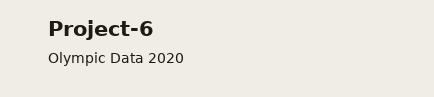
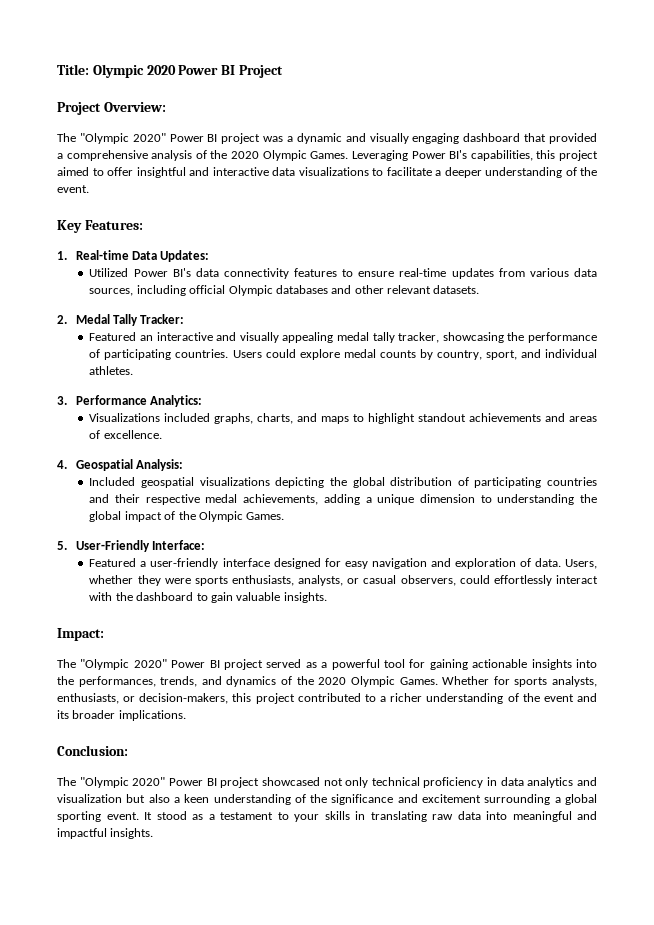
- Project-6
- Olympic Data 2020
+ Title: Olympic 2020 Power BI Project
+ Project Overview:
+ The "Olympic 2020" Power BI project was a dynamic and visually engaging dashboard that provided a comprehensive analysis of the 2020 Olympic Games. Leveraging Power BI's capabilities, this project aimed to offer insightful and interactive data visualizations to facilitate a deeper understanding of the event.
+ Key Features:
+ 1. Real-time Data Updates:
+ Utilized Power BI's data connectivity features to ensure real-time updates from various data sources, including official Olympic databases and other relevant datasets.
+ 2. Medal Tally Tracker:
+ Featured an interactive and visually appealing medal tally tracker, showcasing the performance of participating countries. Users could explore medal counts by country, sport, and individual athletes.
+ 3. Performance Analytics:
+ Visualizations included graphs, charts, and maps to highlight standout achievements and areas of excellence.
+ 4. Geospatial Analysis:
+ Included geospatial visualizations depicting the global distribution of participating countries and their respective medal achievements, adding a unique dimension to understanding the global impact of the Olympic Games.
+ 5. User-Friendly Interface:
+ Featured a user-friendly interface designed for easy navigation and exploration of data. Users, whether they were sports enthusiasts, analysts, or casual observers, could effortlessly interact with the dashboard to gain valuable insights.
+ Impact:
+ The "Olympic 2020" Power BI project served as a powerful tool for gaining actionable insights into the performances, trends, and dynamics of the 2020 Olympic Games. Whether for sports analysts, enthusiasts, or decision-makers, this project contributed to a richer understanding of the event and its broader implications.
+ Conclusion:
+ The "Olympic 2020" Power BI project showcased not only technical proficiency in data analytics and visualization but also a keen understanding of the significance and excitement surrounding a global sporting event. It stood as a testament to your skills in translating raw data into meaningful and impactful insights.

